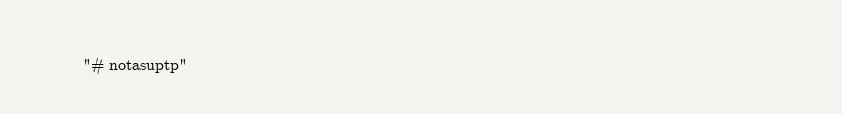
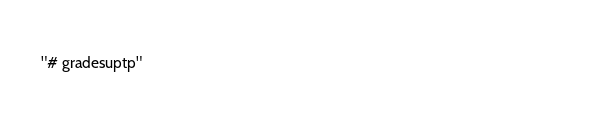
- "# notasuptp"
+ "# gradesuptp"

